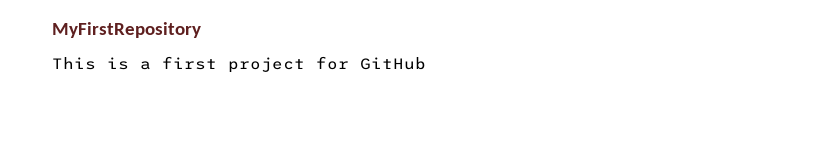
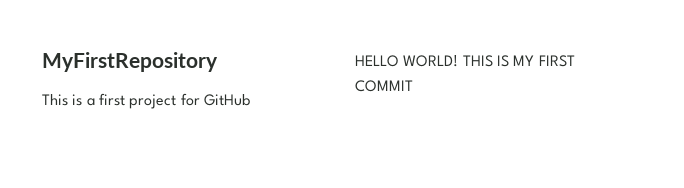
+ HELLO WORLD! THIS IS MY FIRST COMMIT

